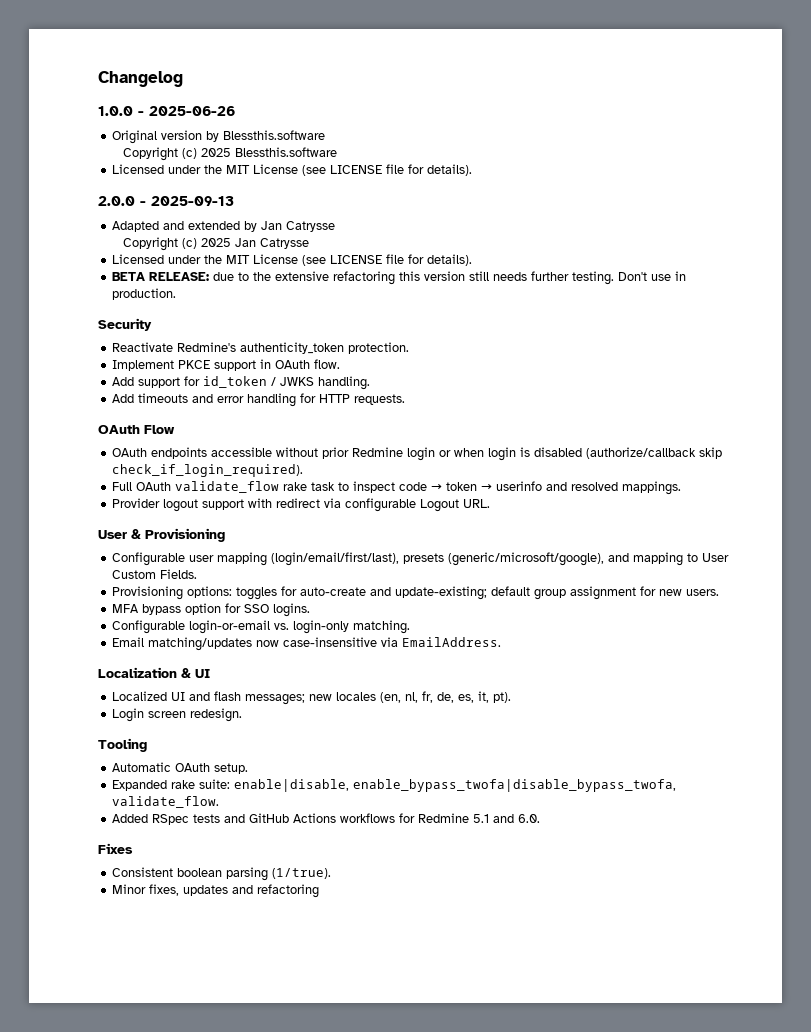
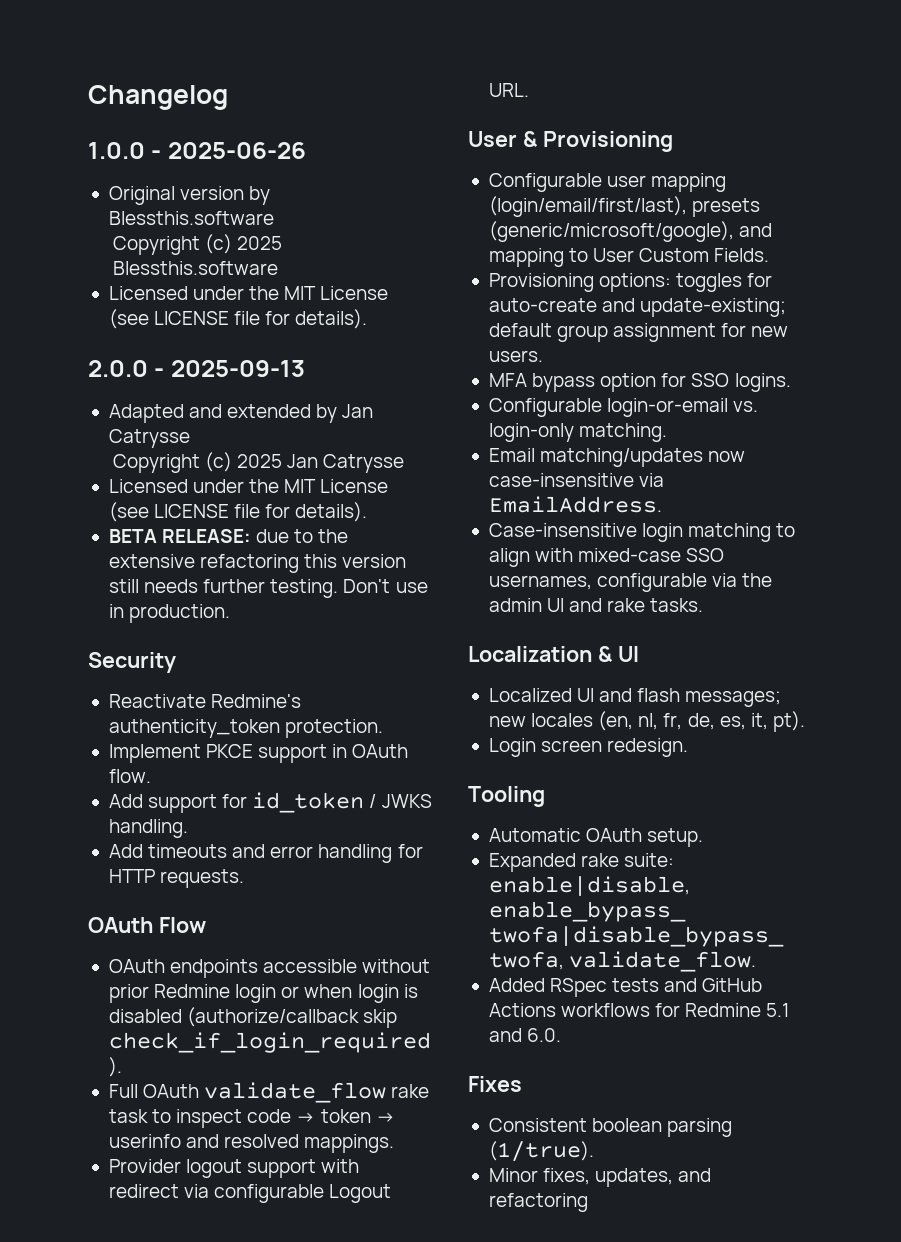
+ Case-insensitive login matching to align with mixed-case SSO usernames, configurable via the admin UI and rake tasks.
- Minor fixes, updates and refactoring
+ Minor fixes, updates, and refactoring

